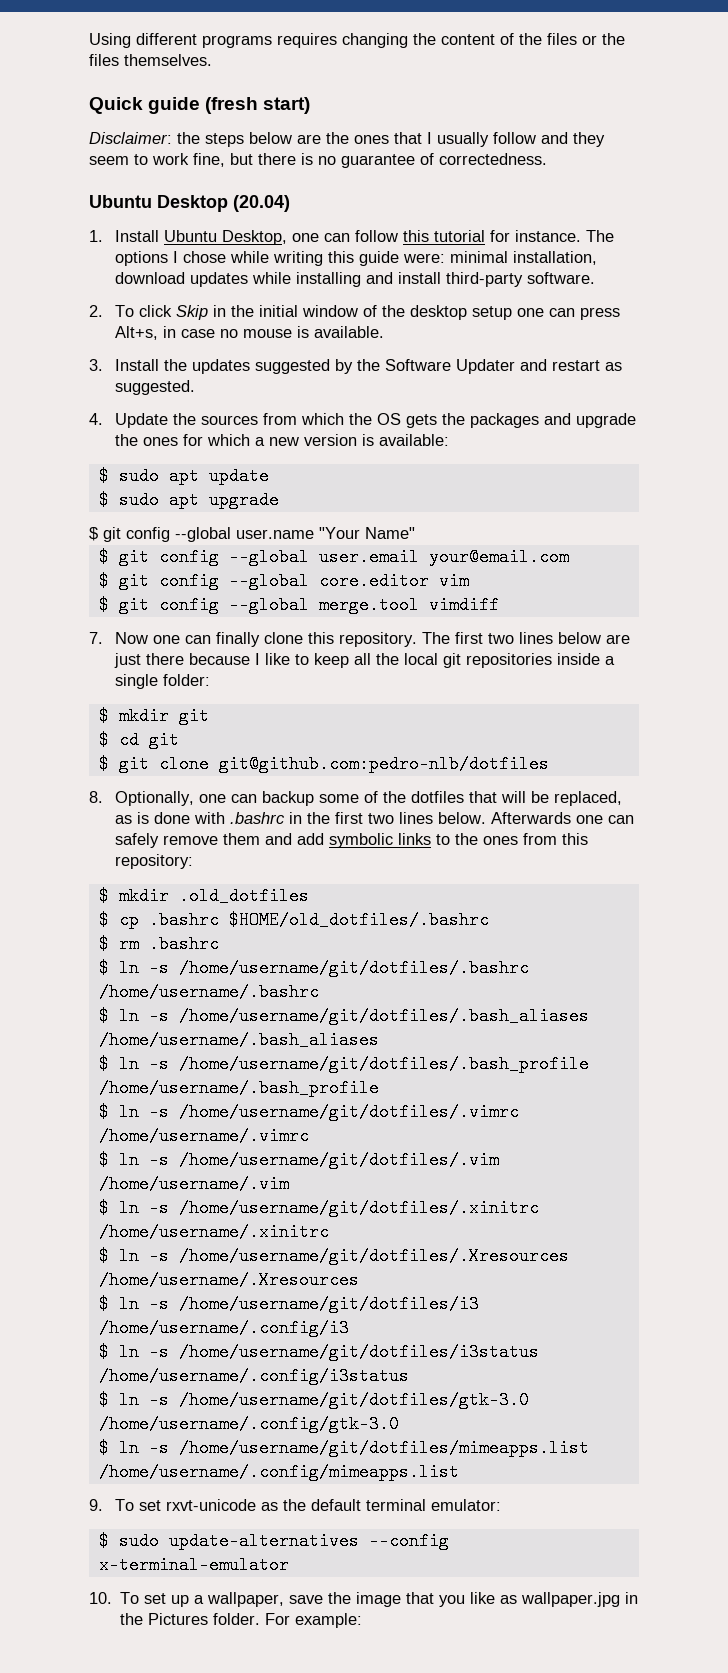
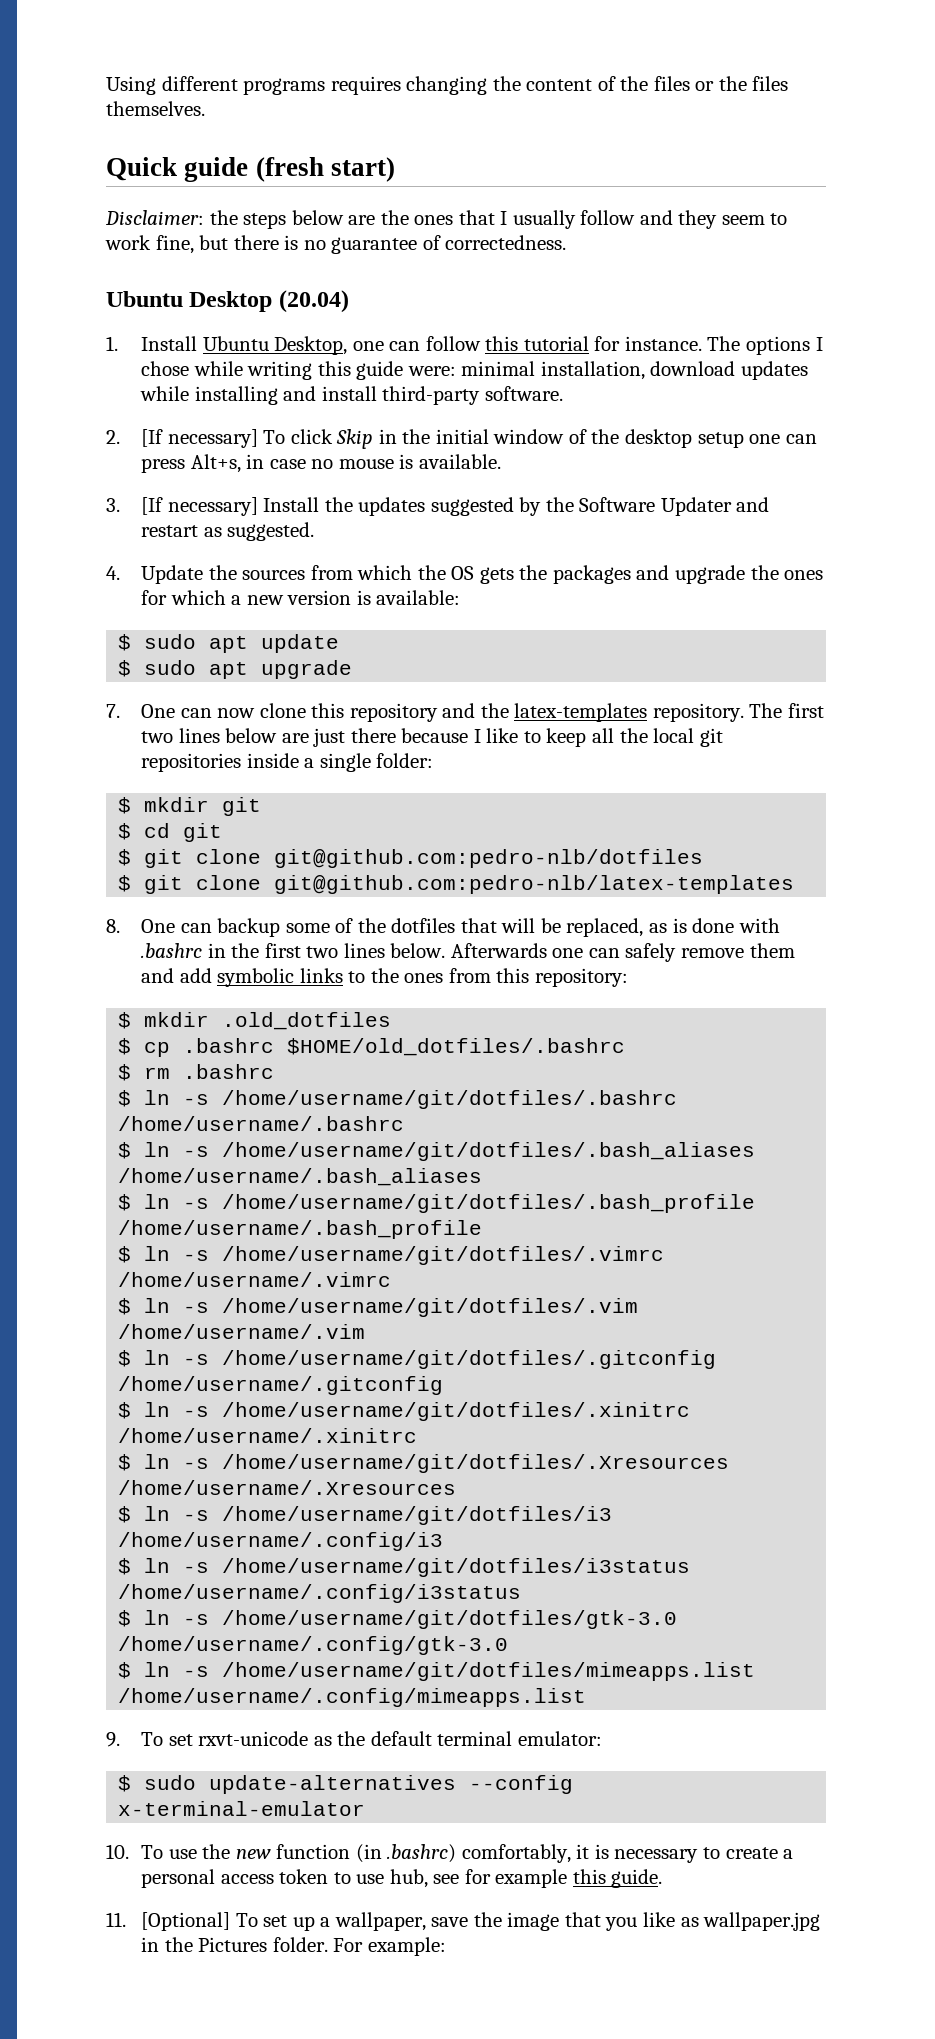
- 2. To click Skip in the initial window of the desktop setup one can press Alt+s, in case no mouse is available.
+ 2. [If necessary] To click Skip in the initial window of the desktop setup one can press Alt+s, in case no mouse is available.
- 3. Install the updates suggested by the Software Updater and restart as suggested.
+ 3. [If necessary] Install the updates suggested by the Software Updater and restart as suggested.
- $ git config --global user.name "Your Name"
- $ git config --global user.email your@email.com
- $ git config --global core.editor vim
- $ git config --global merge.tool vimdiff
- 7. Now one can finally clone this repository.
+ 7. One can now clone this repository and the latex-templates repository.
+ $ git clone git@github.com:pedro-nlb/latex-templates
- 8. Optionally, one can backup some of the dotfiles that will be replaced, as is done with .bashrc in the first two lines below.
+ 8. One can backup some of the dotfiles that will be replaced, as is done with .bashrc in the first two lines below.
+ $ ln -s /home/username/git/dotfiles/.gitconfig /home/username/.gitconfig
- 10. To set up a wallpaper, save the image that you like as wallpaper.jpg in the Pictures folder.
+ 10. To use the new function (in .bashrc) comfortably, it is necessary to create a personal access token to use hub, see for example this guide.
+ 11. [Optional] To set up a wallpaper, save the image that you like as wallpaper.jpg in the Pictures folder.

